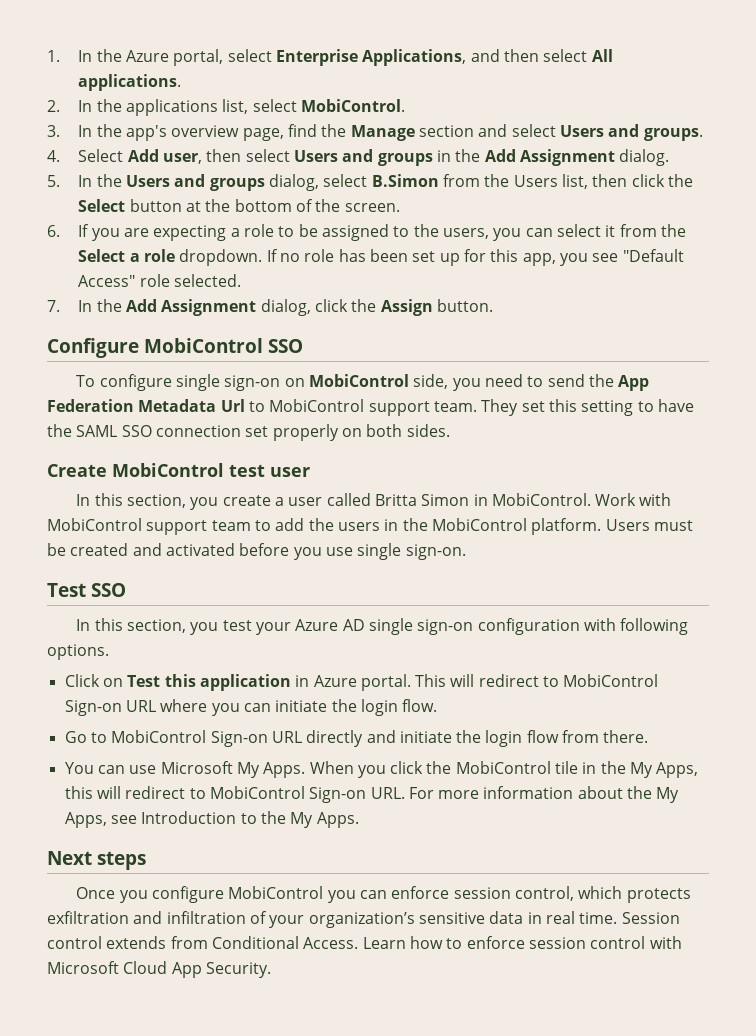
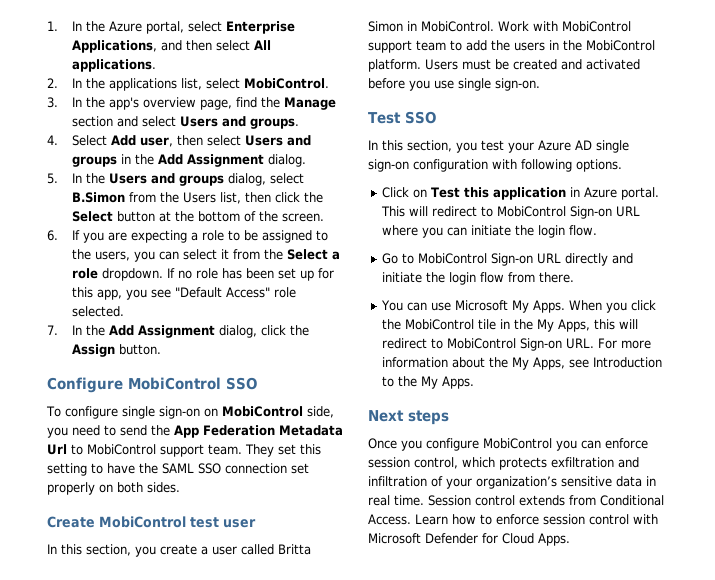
- Learn how to enforce session control with Microsoft Cloud App Security.
+ Learn how to enforce session control with Microsoft Defender for Cloud Apps.

